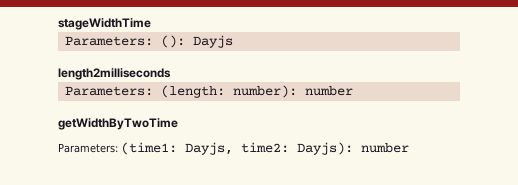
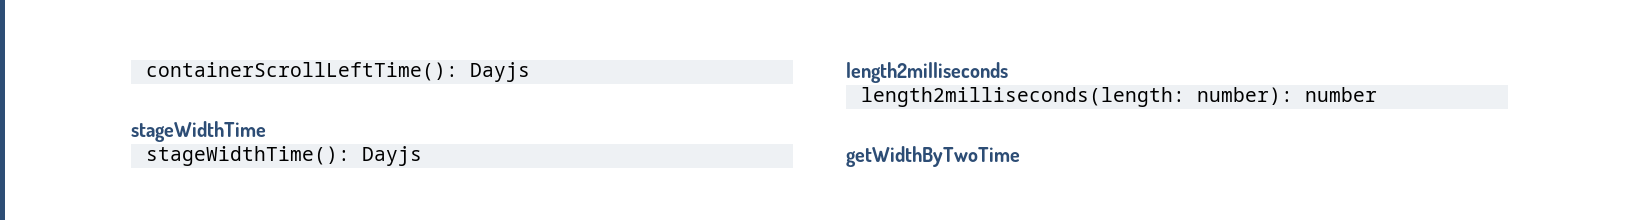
+ containerScrollLeftTime(): Dayjs
- Parameters: (): Dayjs
+ stageWidthTime(): Dayjs
- Parameters: (length: number): number
+ length2milliseconds(length: number): number
- Parameters: (time1: Dayjs, time2: Dayjs): number

